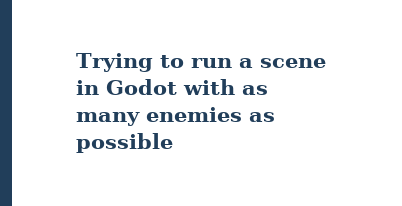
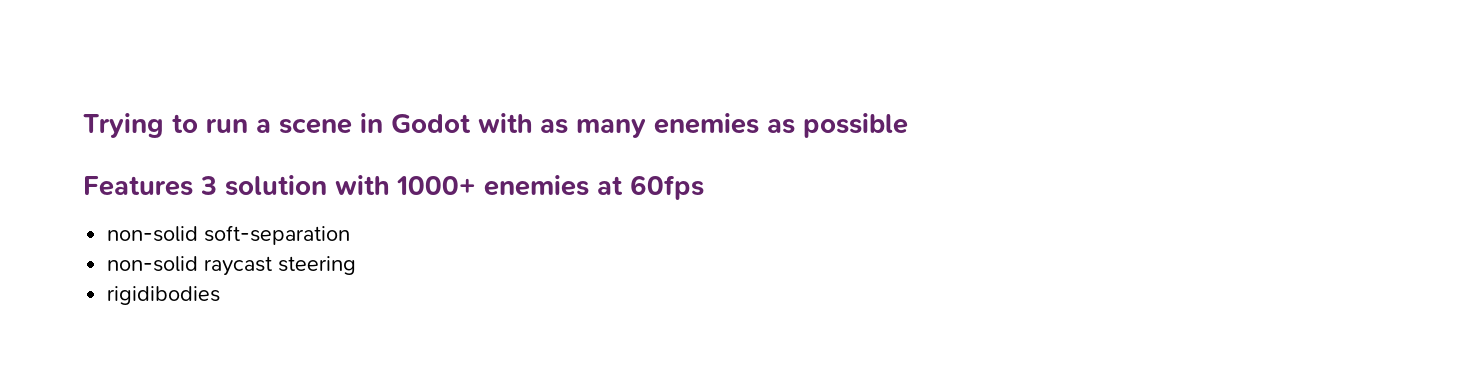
+ Features 3 solution with 1000+ enemies at 60fps
+ non-solid soft-separation
+ non-solid raycast steering
+ rigidibodies

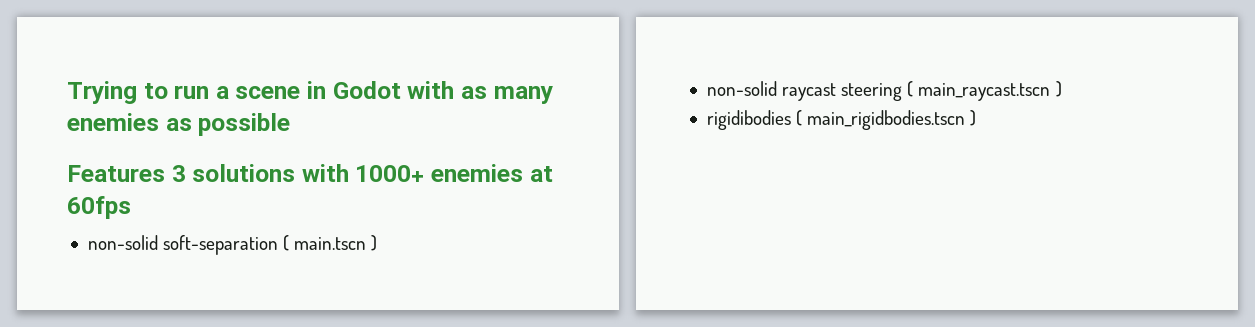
- Features 3 solution with 1000+ enemies at 60fps
+ Features 3 solutions with 1000+ enemies at 60fps
- non-solid soft-separation
+ non-solid soft-separation ( main.tscn )
- non-solid raycast steering
- rigidibodies
+ non-solid raycast steering ( main_raycast.tscn )
+ rigidibodies ( main_rigidbodies.tscn )

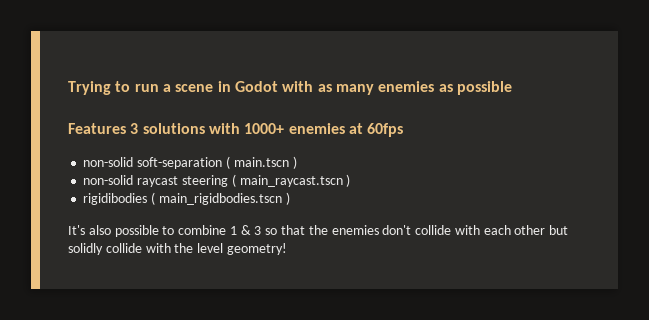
+ It's also possible to combine 1 & 3 so that the enemies don't collide with each other but solidly collide with the level geometry!

